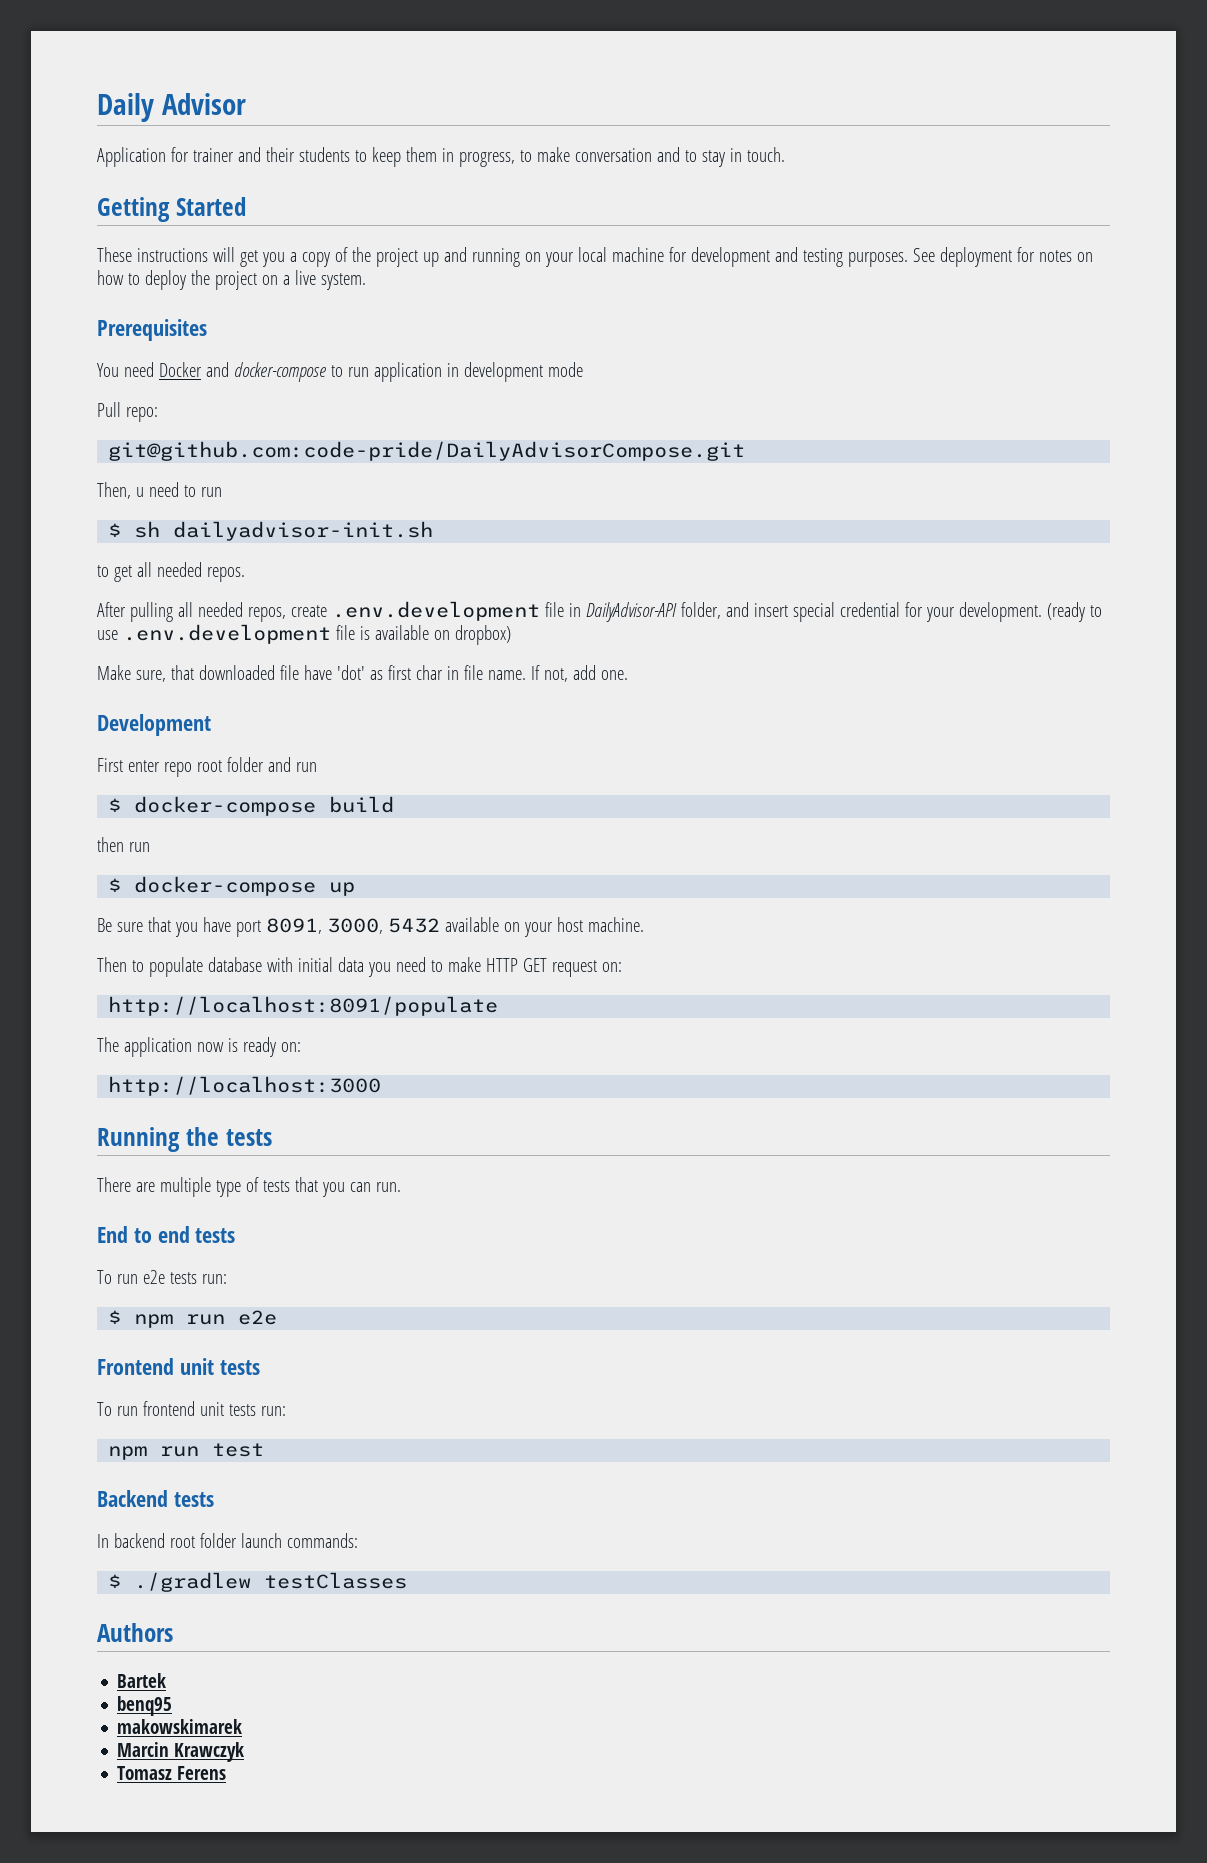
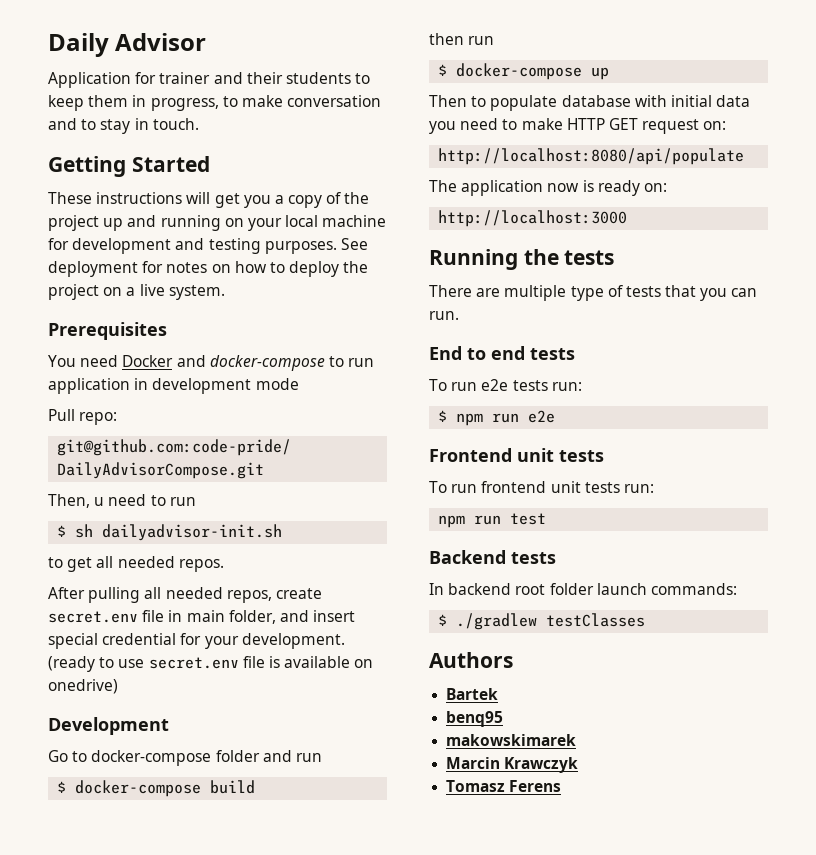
- After pulling all needed repos, create .env.development file in DailyAdvisor-API folder, and insert special credential for your development.
+ After pulling all needed repos, create secret.env file in main folder, and insert special credential for your development.
- (ready to use .env.development file is available on dropbox)
- Make sure, that downloaded file have 'dot' as first char in file name. If not, add one.
+ (ready to use secret.env file is available on onedrive)
  Development
- First enter repo root folder and run
+ Go to docker-compose folder and run
- Be sure that you have port 8091, 3000, 5432 available on your host machine.
- http://localhost:8091/populate
+ http://localhost:8080/api/populate

